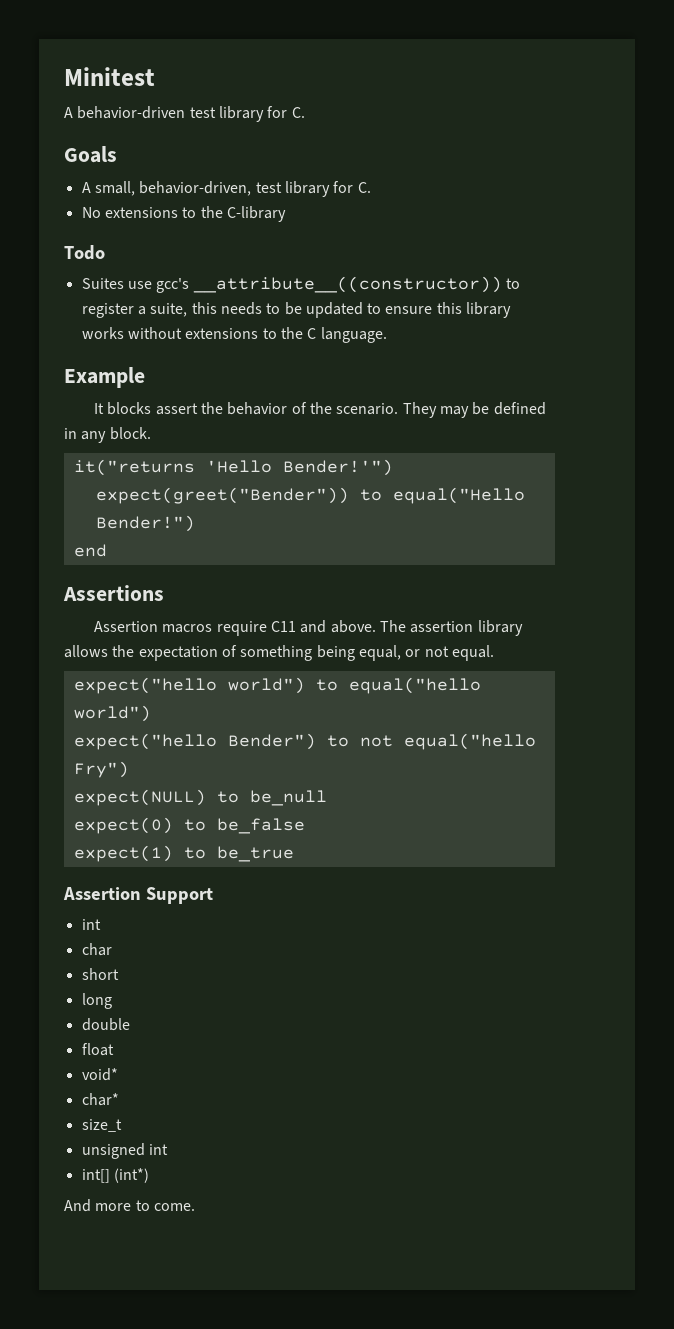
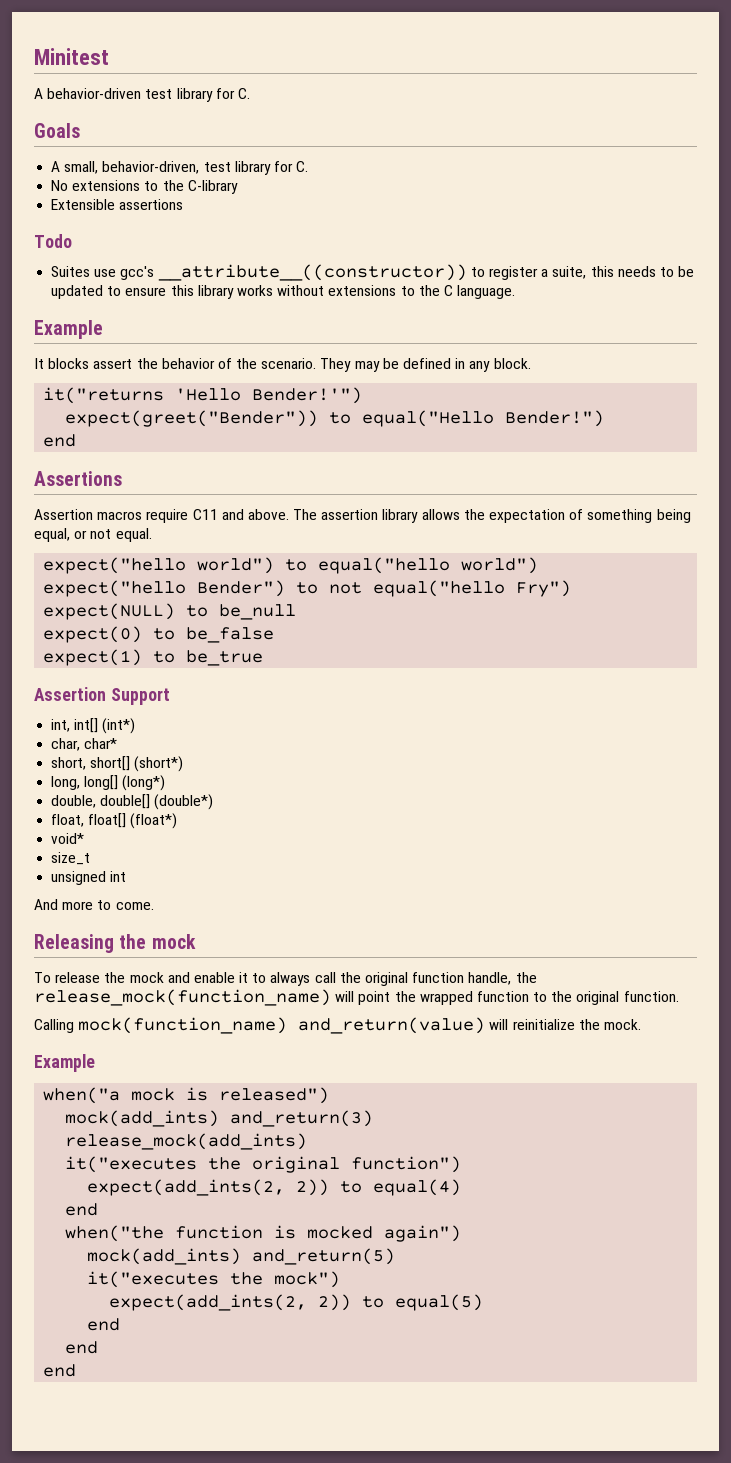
+ Extensible assertions
  Assertion Support
- int
- char
- short
- long
- double
- float
+ int, int[] (int*)
+ char, char*
+ short, short[] (short*)
+ long, long[] (long*)
+ double, double[] (double*)
+ float, float[] (float*)
- char*
- int[] (int*)
+ Releasing the mock
+ To release the mock and enable it to always call the original function handle, the release_mock(function_name) will point the wrapped function to the original function.
+ Calling mock(function_name) and_return(value) will reinitialize the mock.
+ Example
+ when("a mock is released")
+ mock(add_ints) and_return(3)
+ release_mock(add_ints)
+ it("executes the original function")
+ expect(add_ints(2, 2)) to equal(4)
+ end
+ when("the function is mocked again")
+ mock(add_ints) and_return(5)
+ it("executes the mock")
+ expect(add_ints(2, 2)) to equal(5)
+ end
+ end
+ end

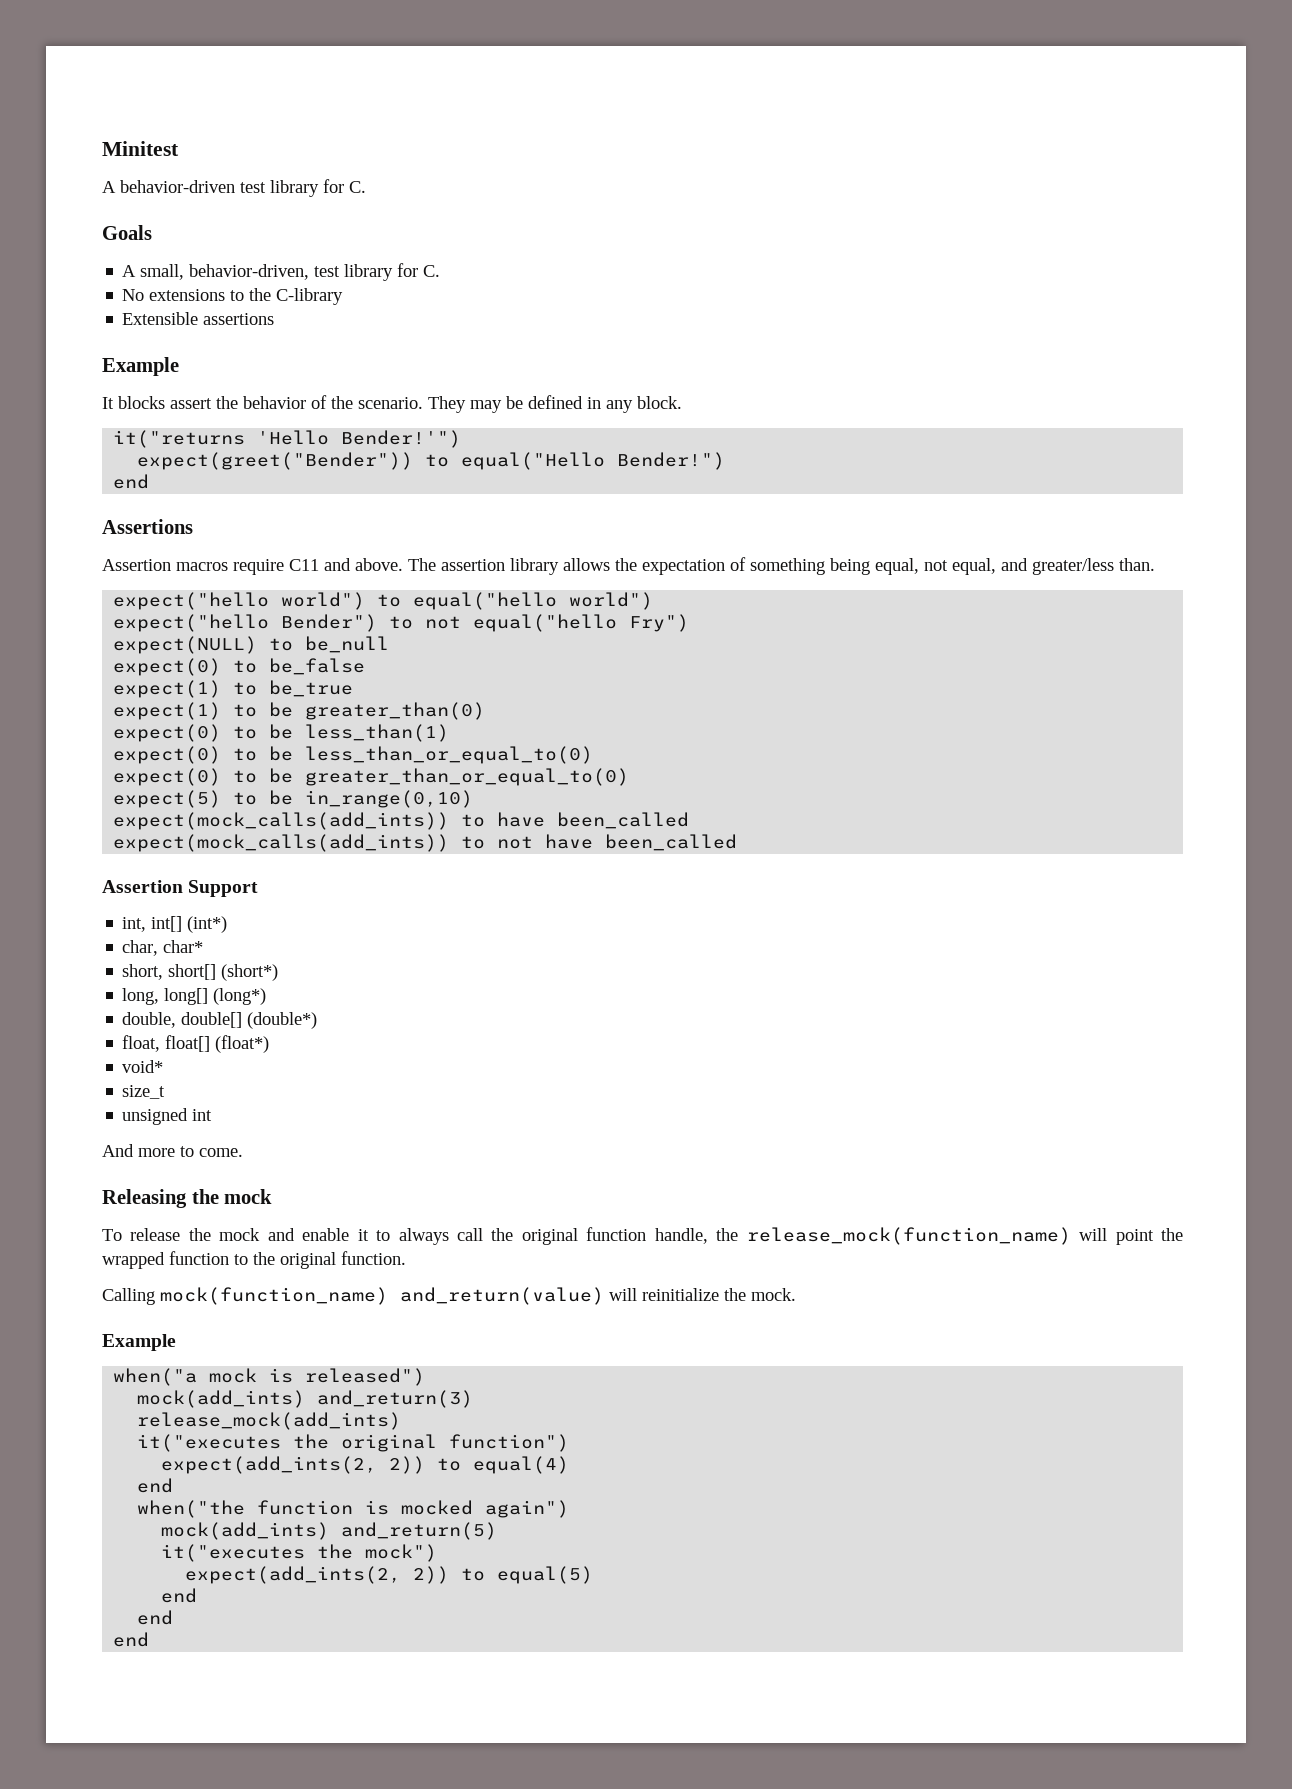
- Todo
- Suites use gcc's __attribute__((constructor)) to register a suite, this needs to be updated to ensure this library works without extensions to the C language.
- The assertion library allows the expectation of something being equal, or not equal.
+ The assertion library allows the expectation of something being equal, not equal, and greater/less than.
+ expect(1) to be greater_than(0)
+ expect(0) to be less_than(1)
+ expect(0) to be less_than_or_equal_to(0)
+ expect(0) to be greater_than_or_equal_to(0)
+ expect(5) to be in_range(0,10)
+ expect(mock_calls(add_ints)) to have been_called
+ expect(mock_calls(add_ints)) to not have been_called

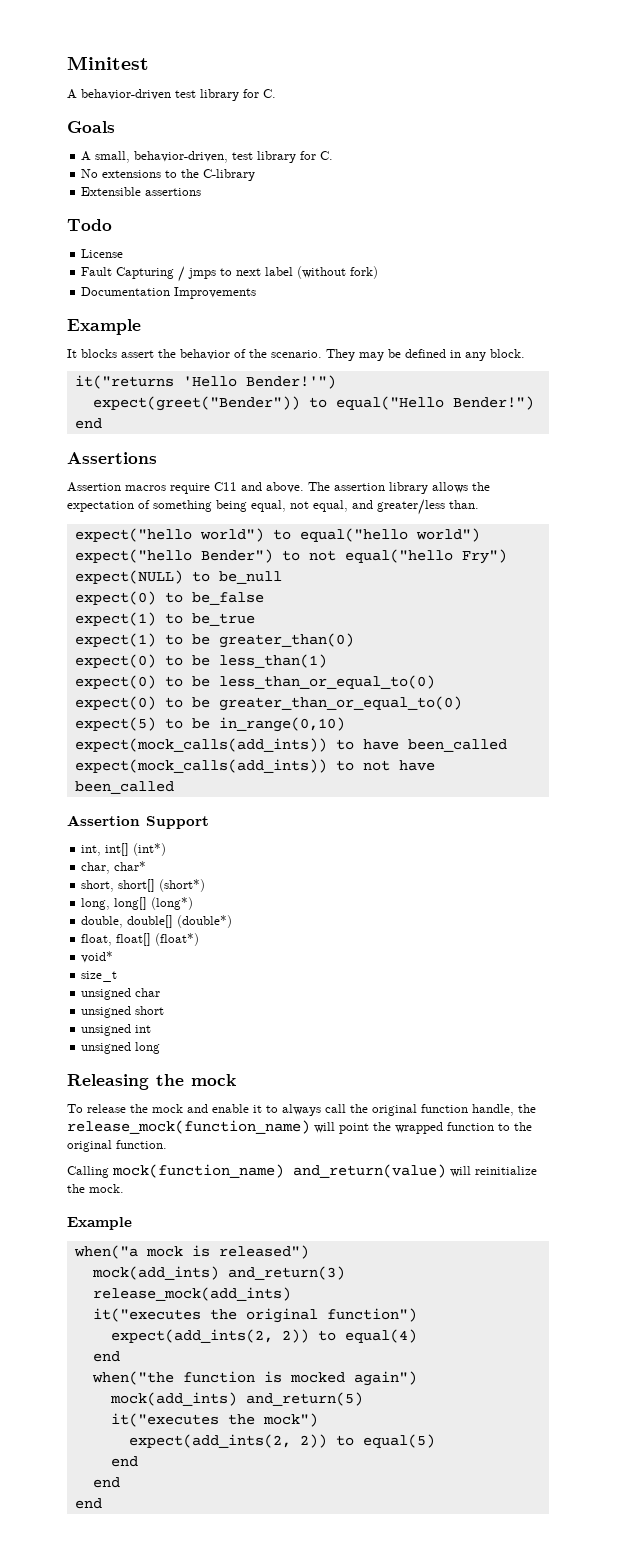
+ Todo
+ License
+ Fault Capturing / jmps to next label (without fork)
+ Documentation Improvements
+ unsigned char
+ unsigned short
  unsigned int
- And more to come.
+ unsigned long

